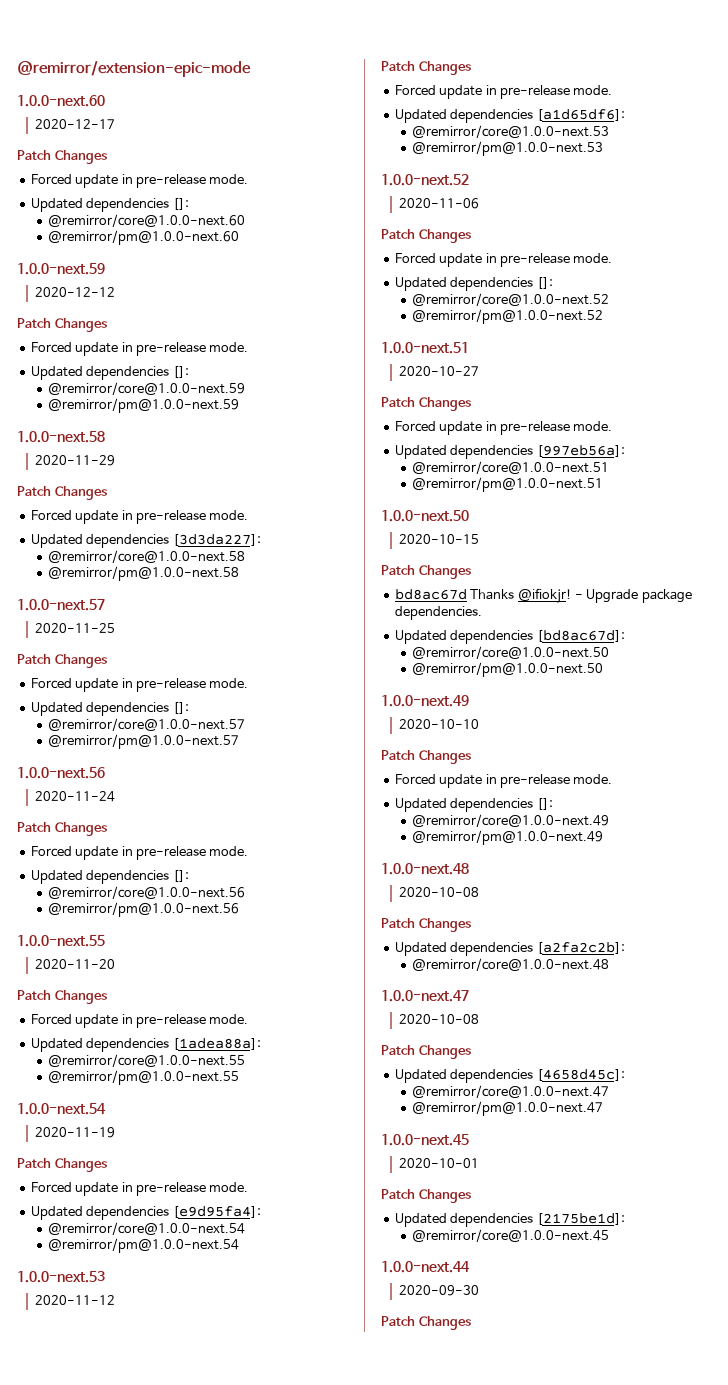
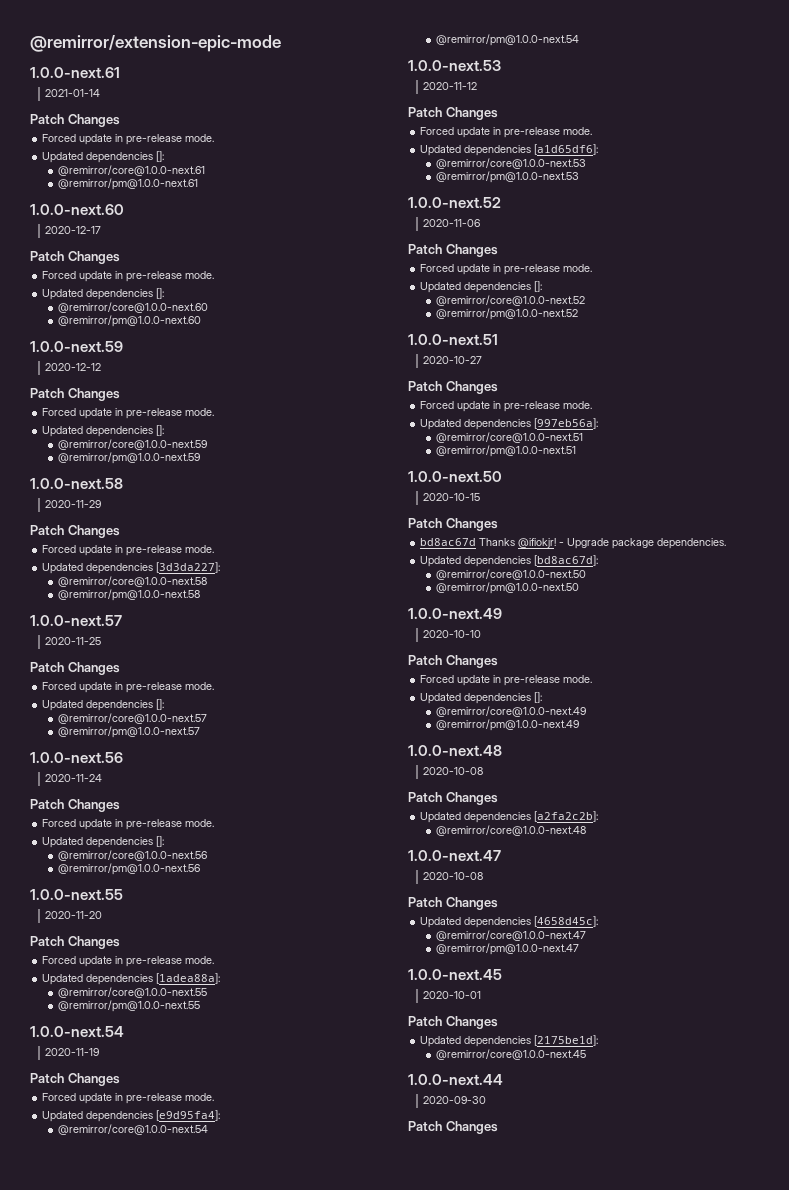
+ 1.0.0-next.61
+ 2021-01-14
+ Patch Changes
+ Forced update in pre-release mode.
+ Updated dependencies []:
+ @remirror/core@1.0.0-next.61
+ @remirror/pm@1.0.0-next.61

